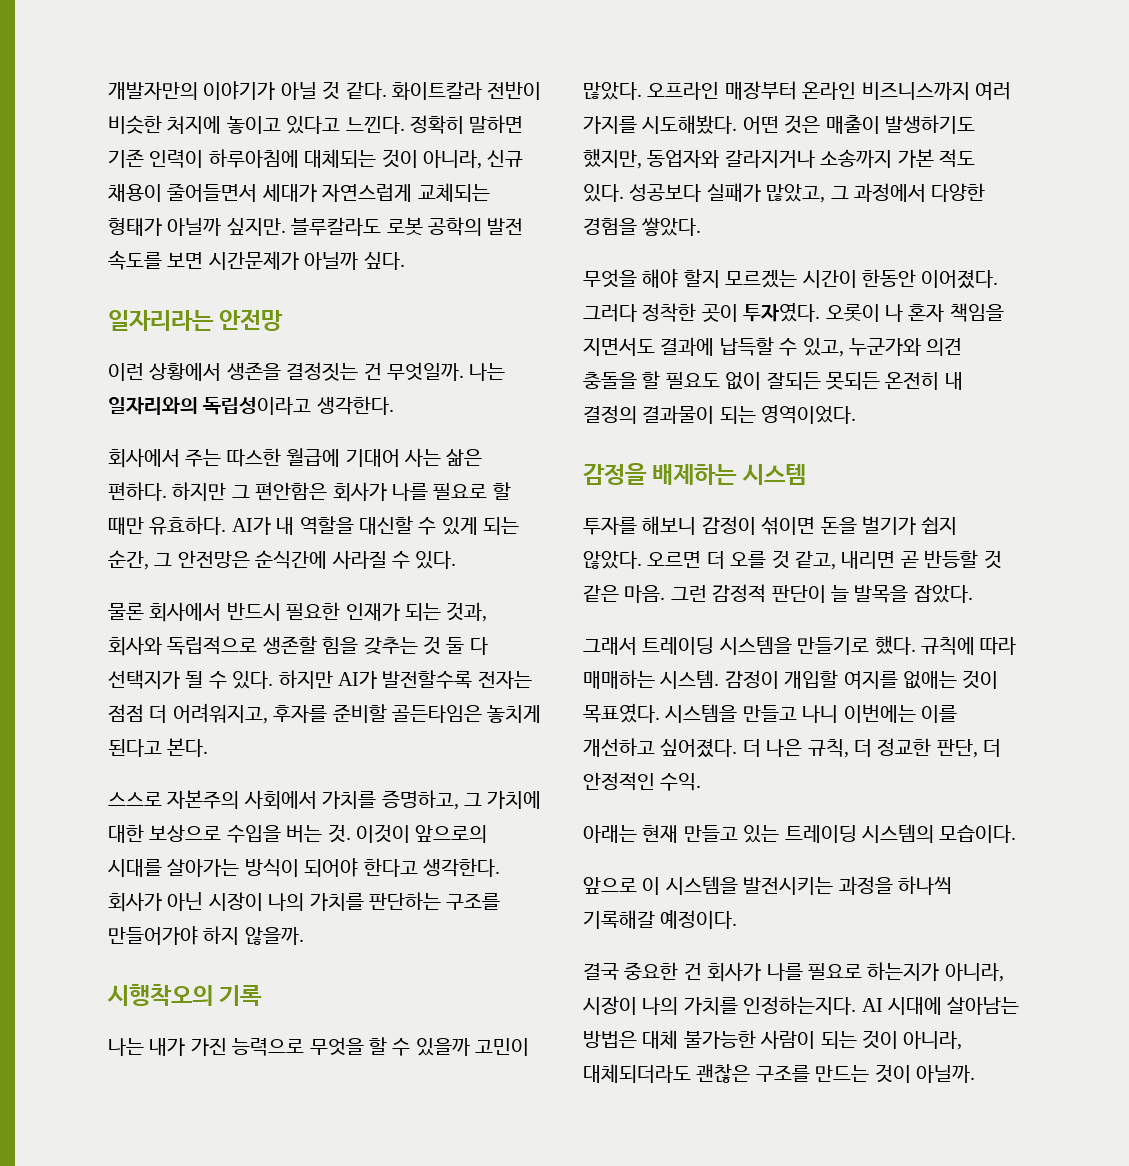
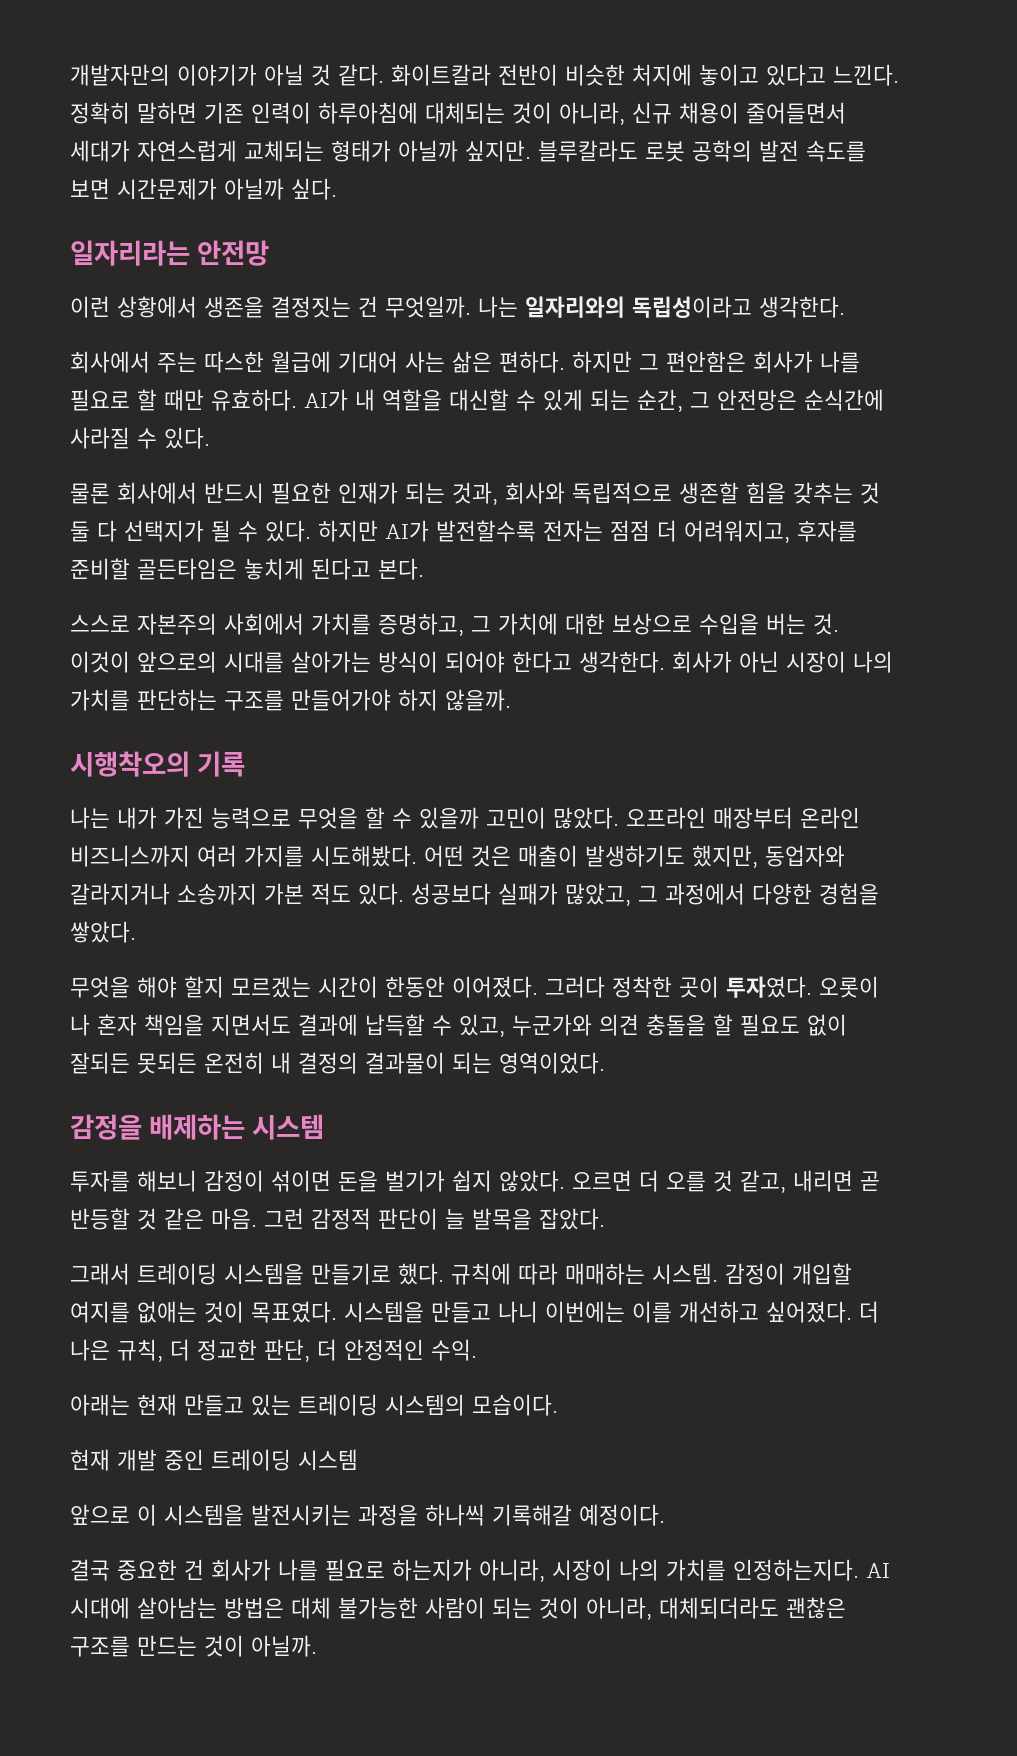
+ 현재 개발 중인 트레이딩 시스템

